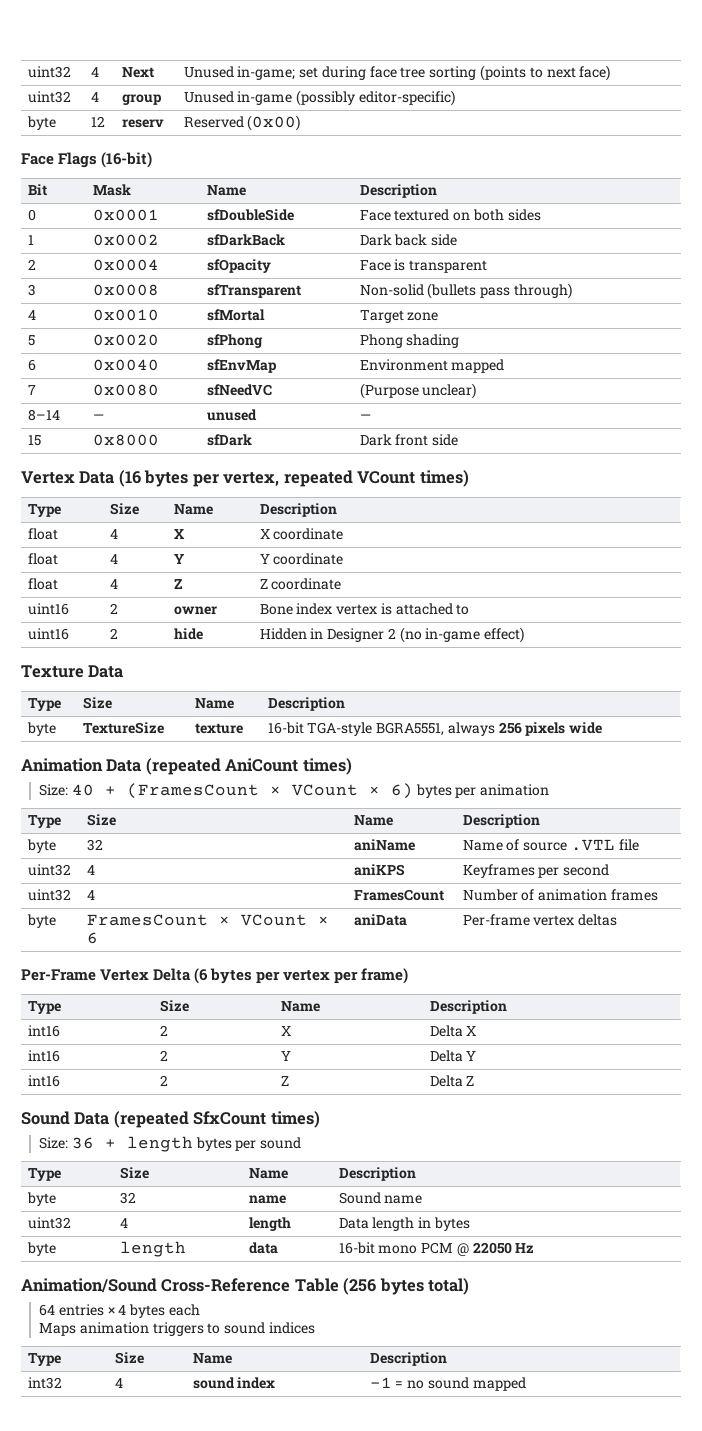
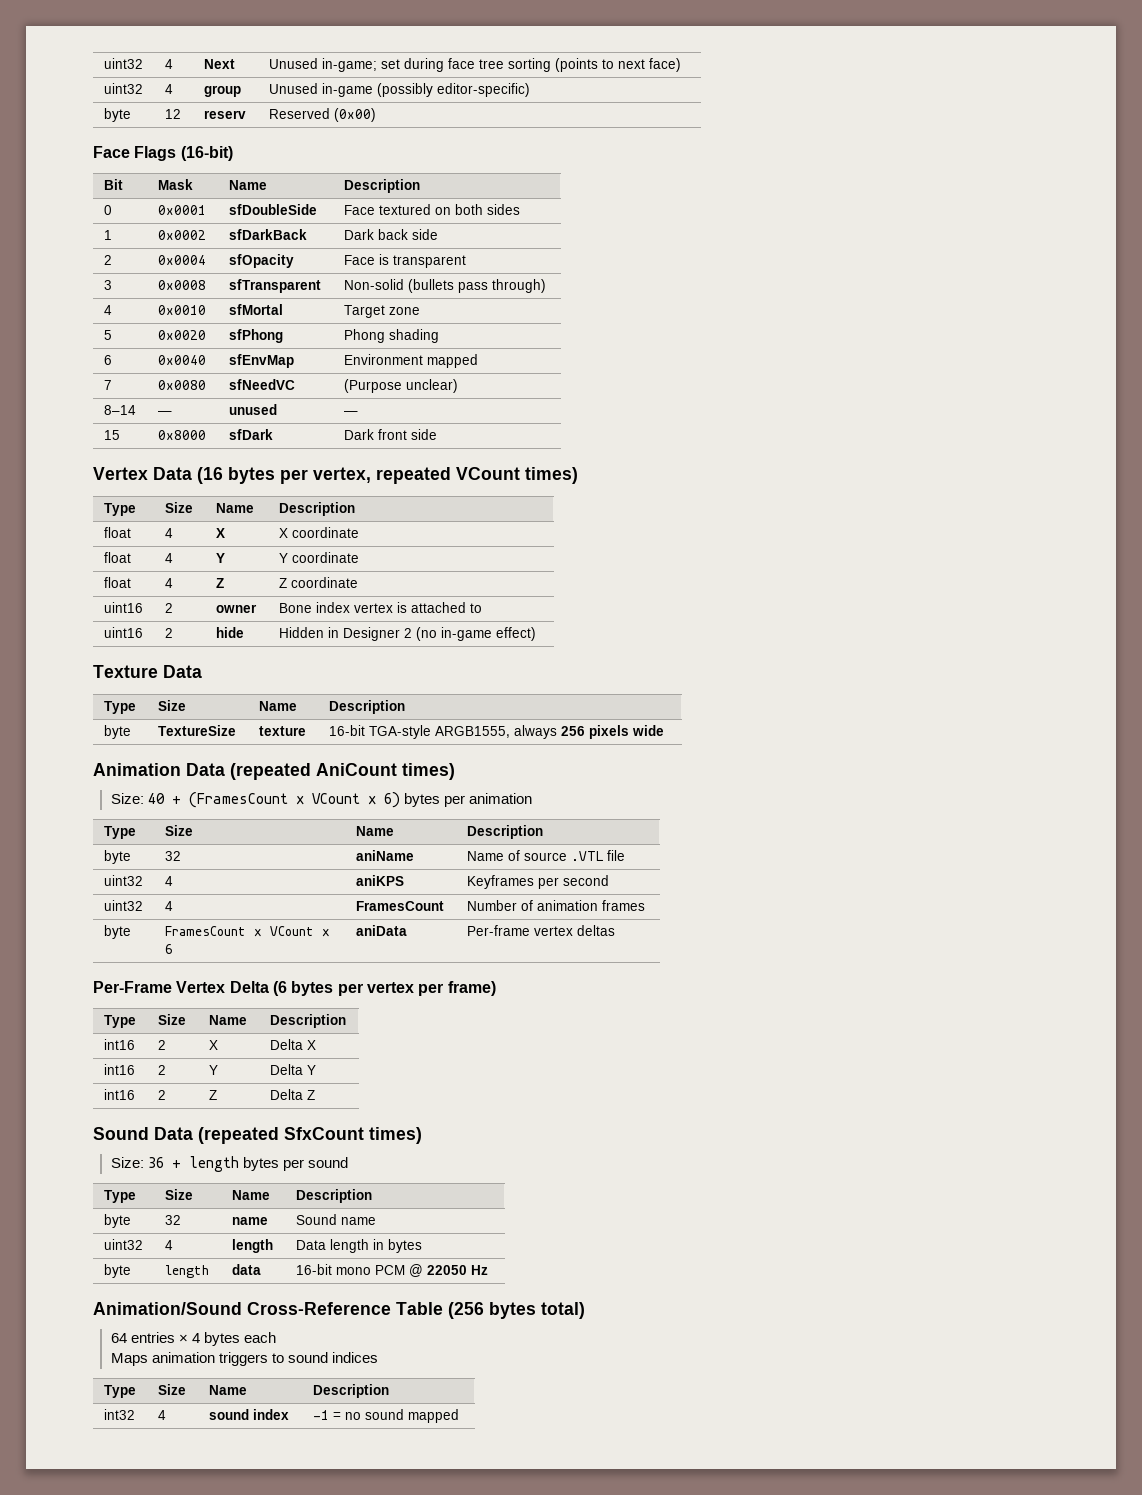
- byte | TextureSize | texture | 16-bit TGA-style BGRA5551, always 256 pixels wide
+ byte | TextureSize | texture | 16-bit TGA-style ARGB1555, always 256 pixels wide

